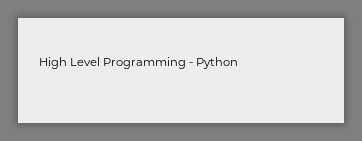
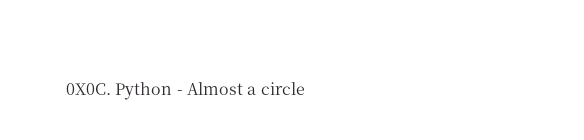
- High Level Programming - Python
+ 0X0C. Python - Almost a circle

